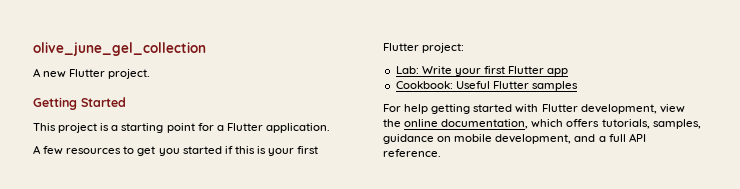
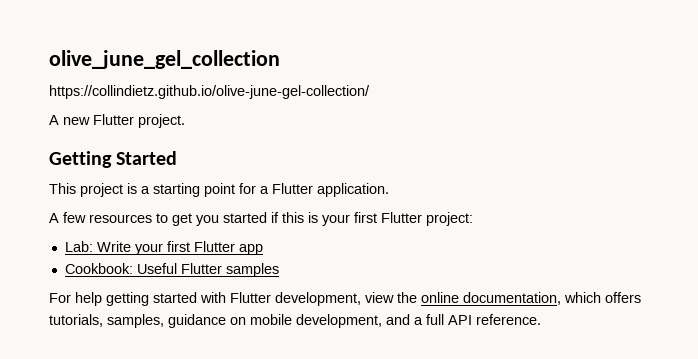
+ https://collindietz.github.io/olive-june-gel-collection/

